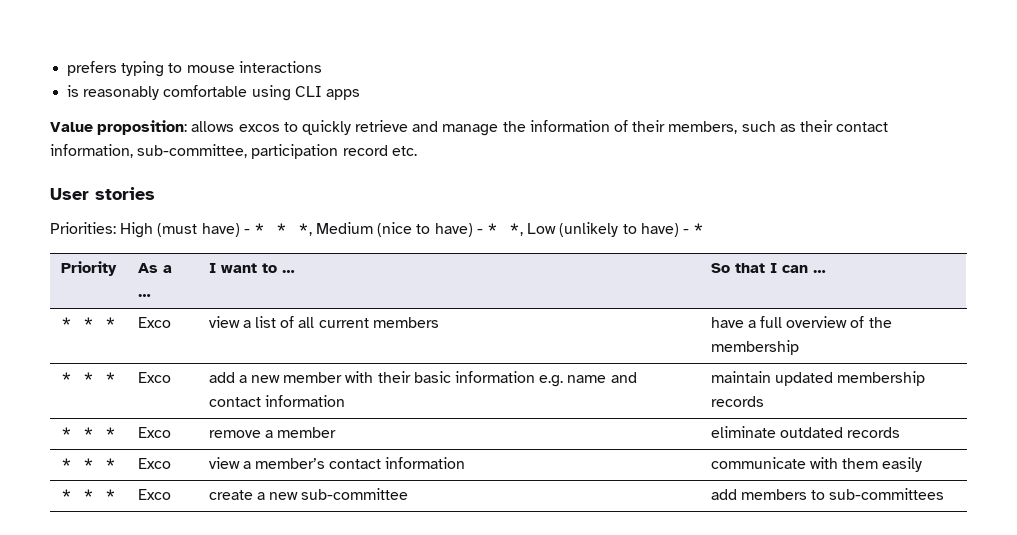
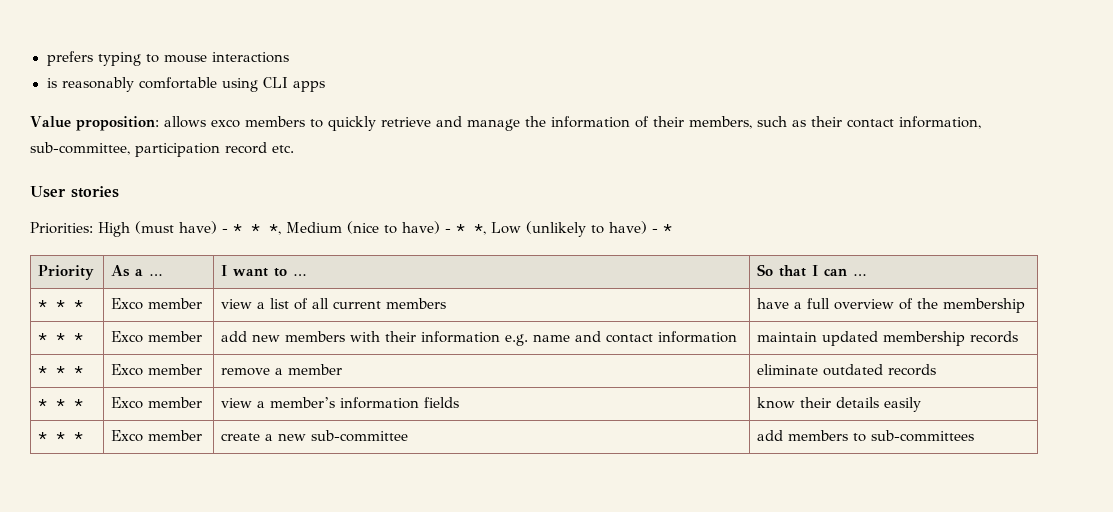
- Value proposition: allows excos to quickly retrieve and manage the information of their members, such as their contact information, sub-committee, participation record etc.
+ Value proposition: allows exco members to quickly retrieve and manage the information of their members, such as their contact information, sub-committee, participation record etc.
- * * * | Exco | view a list of all current members | have a full overview of the membership
+ * * * | Exco member | view a list of all current members | have a full overview of the membership
- * * * | Exco | add a new member with their basic information e.g. name and contact information | maintain updated membership records
+ * * * | Exco member | add new members with their information e.g. name and contact information | maintain updated membership records
- * * * | Exco | remove a member | eliminate outdated records
+ * * * | Exco member | remove a member | eliminate outdated records
- * * * | Exco | view a member’s contact information | communicate with them easily
+ * * * | Exco member | view a member’s information fields | know their details easily
- * * * | Exco | create a new sub-committee | add members to sub-committees
+ * * * | Exco member | create a new sub-committee | add members to sub-committees

